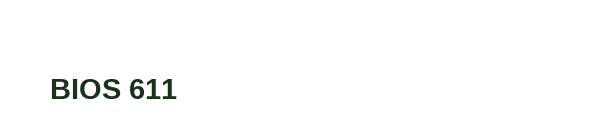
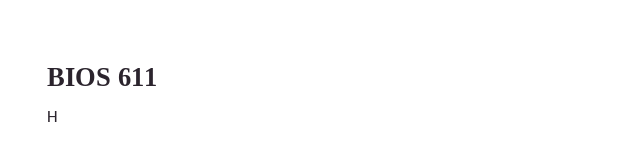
+ H

